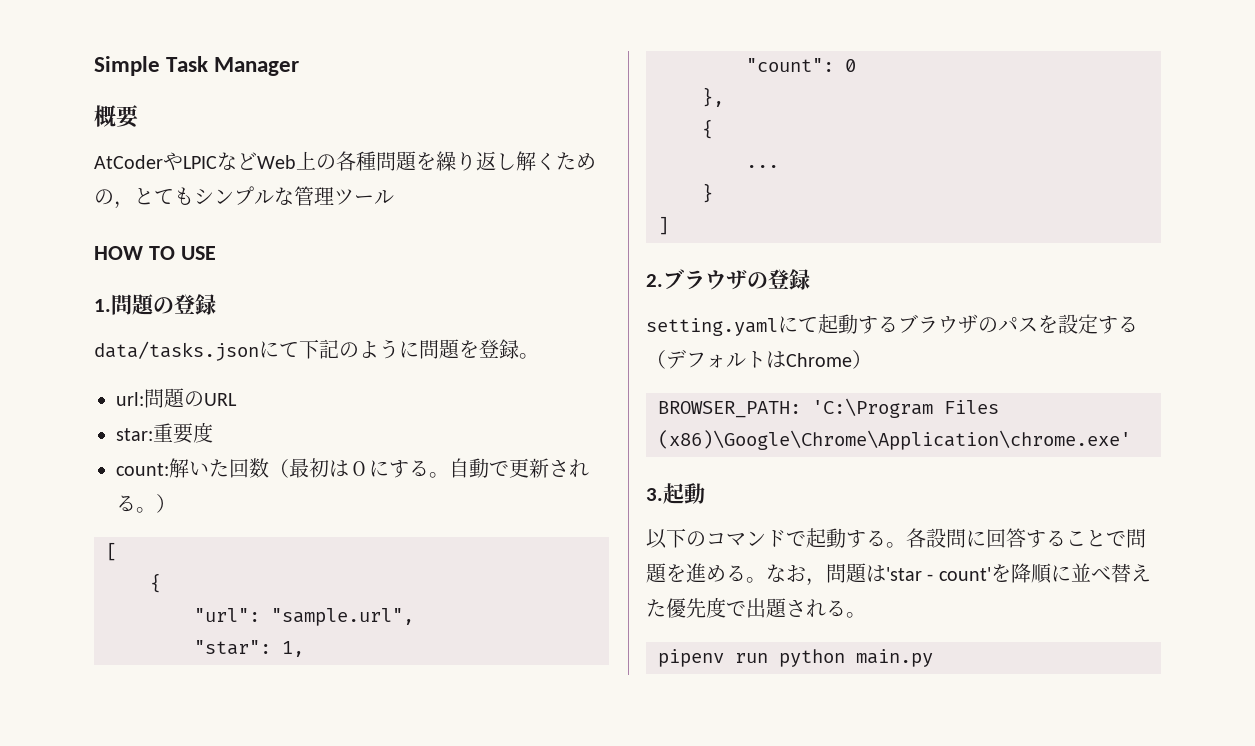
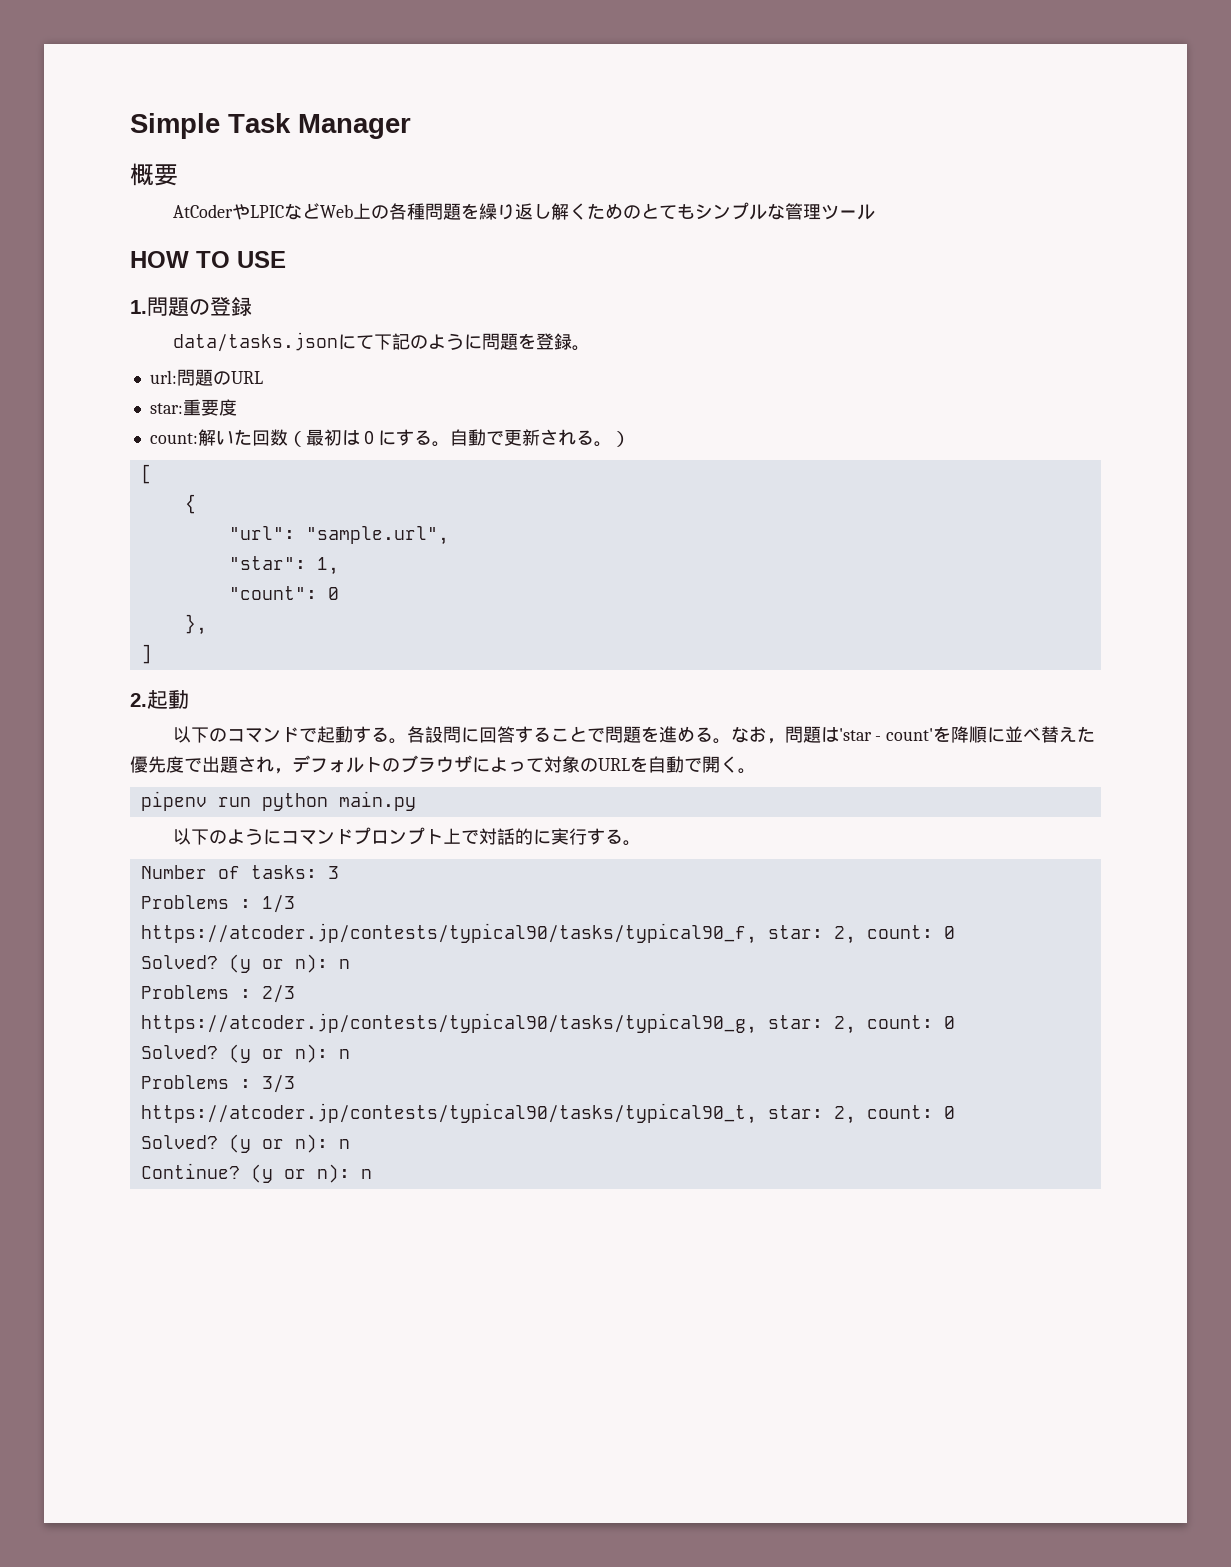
- AtCoderやLPICなどWeb上の各種問題を繰り返し解くための，とてもシンプルな管理ツール
+ AtCoderやLPICなどWeb上の各種問題を繰り返し解くためのとてもシンプルな管理ツール
  },
- {
- ...
- }
- 2.ブラウザの登録
- setting.yamlにて起動するブラウザのパスを設定する（デフォルトはChrome）
- BROWSER_PATH: 'C:\Program Files (x86)\Google\Chrome\Application\chrome.exe'
- 3.起動
+ 2.起動
- なお，問題は'star - count'を降順に並べ替えた優先度で出題される。
+ なお，問題は'star - count'を降順に並べ替えた優先度で出題され，デフォルトのブラウザによって対象のURLを自動で開く。
+ 以下のようにコマンドプロンプト上で対話的に実行する。
+ Number of tasks: 3
+ Problems : 1/3
+ https://atcoder.jp/contests/typical90/tasks/typical90_f, star: 2, count: 0
+ Solved? (y or n): n
+ Problems : 2/3
+ https://atcoder.jp/contests/typical90/tasks/typical90_g, star: 2, count: 0
+ Solved? (y or n): n
+ Problems : 3/3
+ https://atcoder.jp/contests/typical90/tasks/typical90_t, star: 2, count: 0
+ Solved? (y or n): n
+ Continue? (y or n): n

